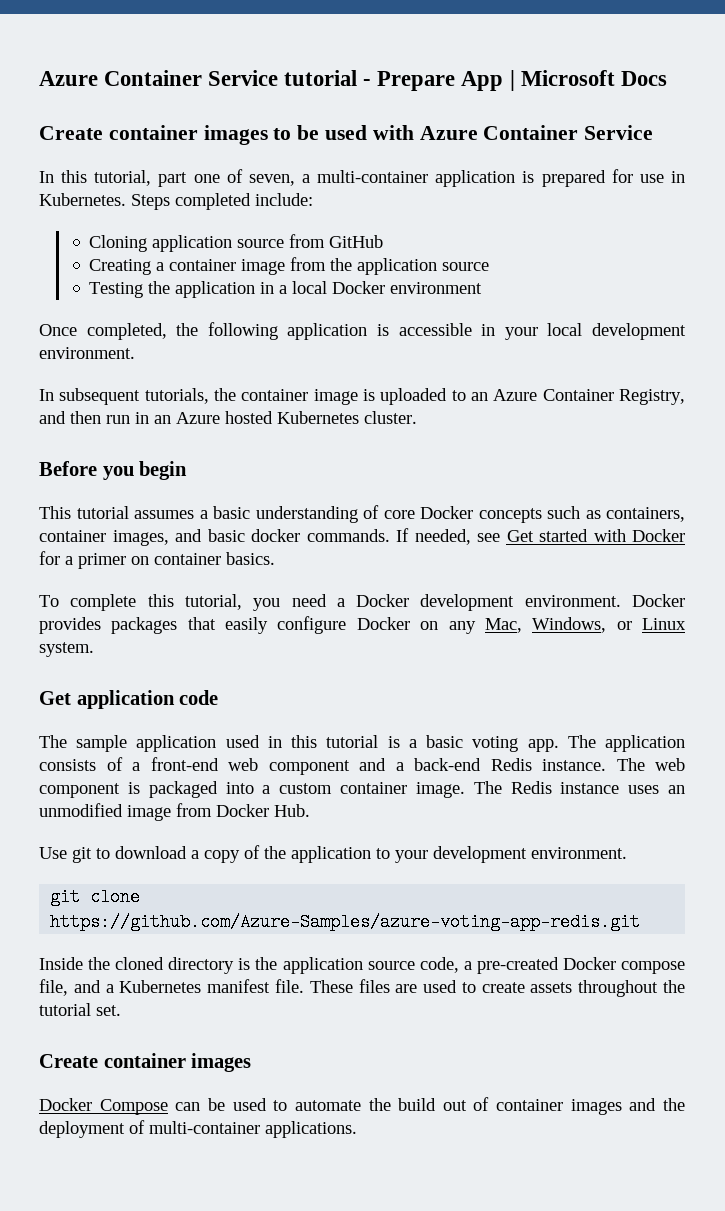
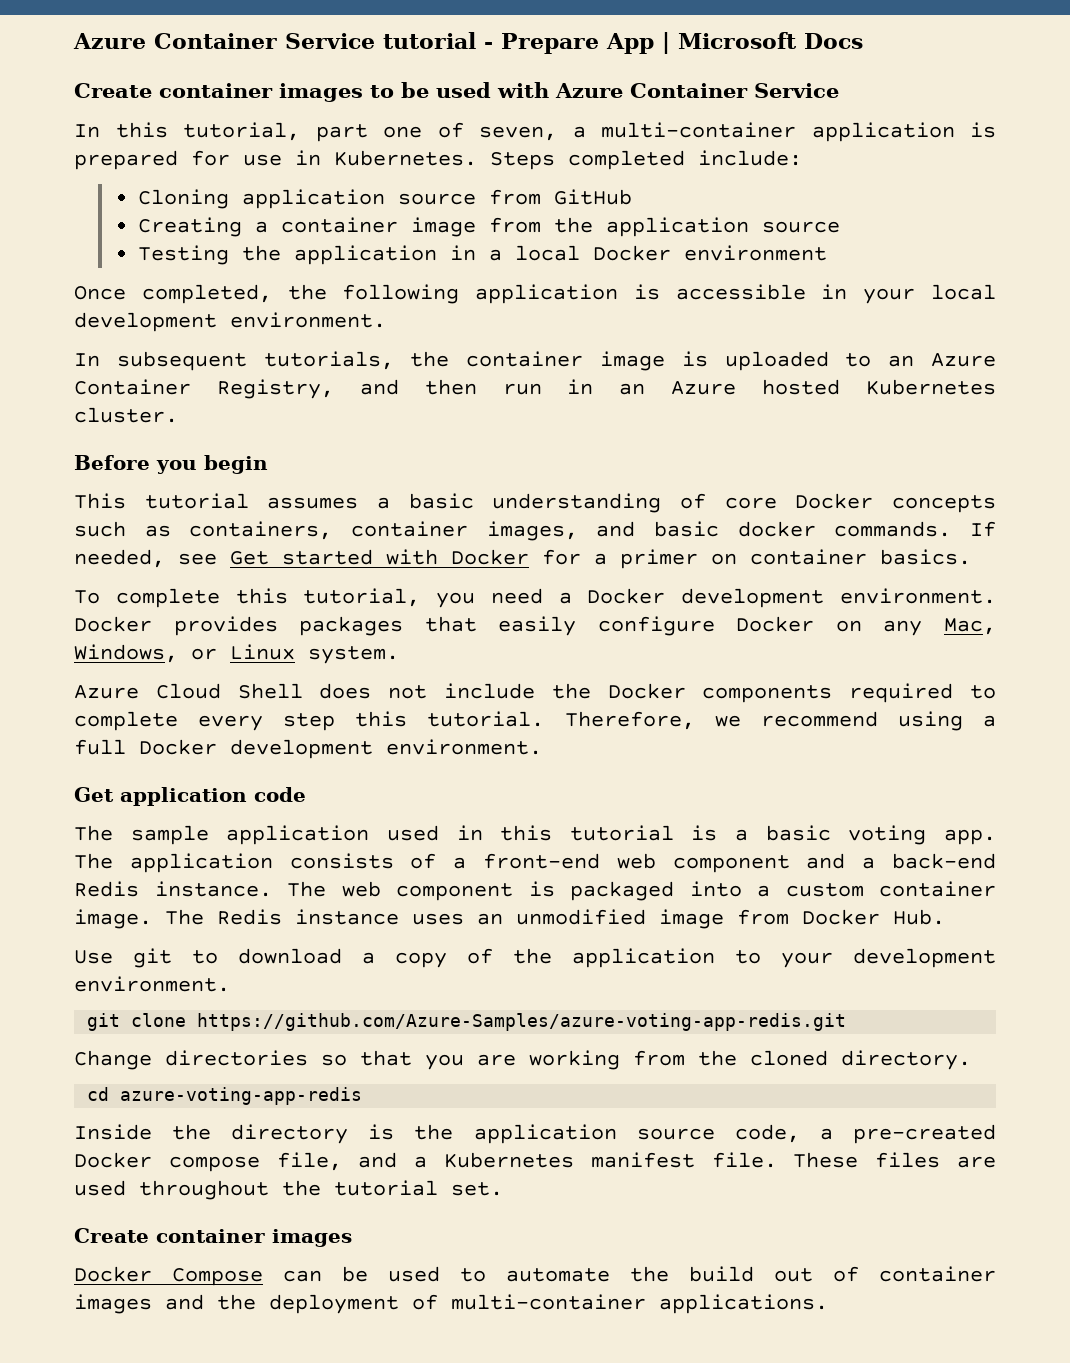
+ Azure Cloud Shell does not include the Docker components required to complete every step this tutorial. Therefore, we recommend using a full Docker development environment.
+ Change directories so that you are working from the cloned directory.
+ cd azure-voting-app-redis
- Inside the cloned directory is the application source code, a pre-created Docker compose file, and a Kubernetes manifest file.
+ Inside the directory is the application source code, a pre-created Docker compose file, and a Kubernetes manifest file.
- These files are used to create assets throughout the tutorial set.
+ These files are used throughout the tutorial set.

